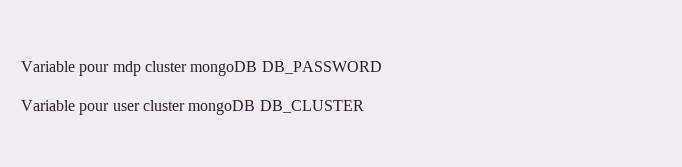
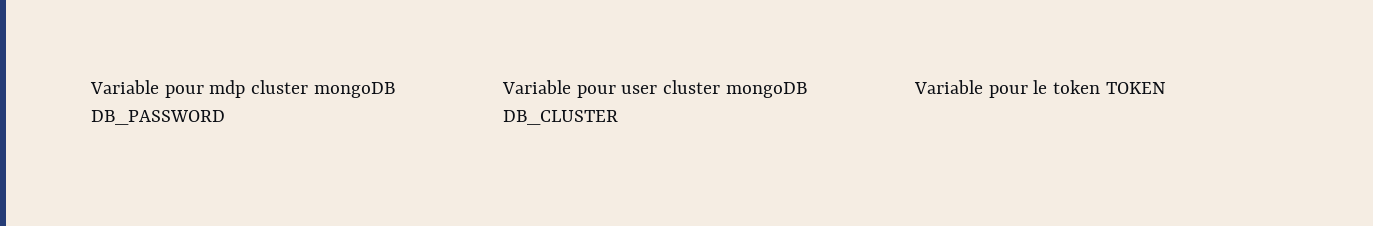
+ Variable pour le token TOKEN

